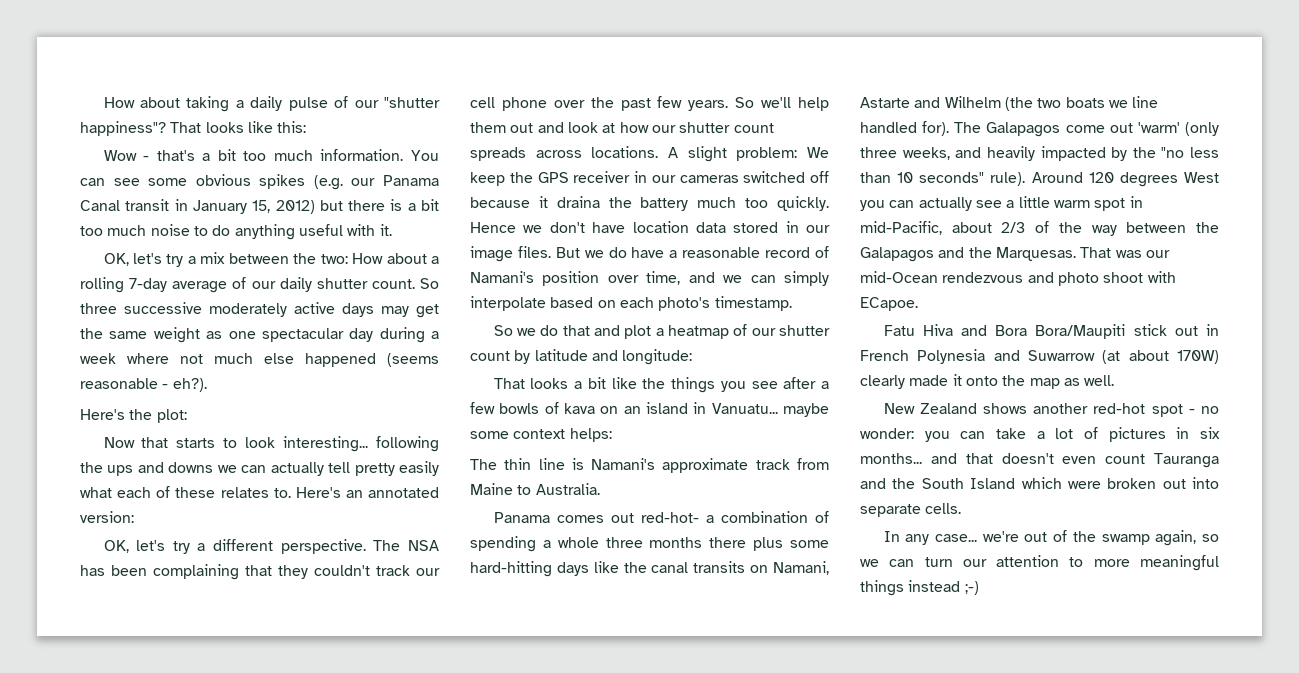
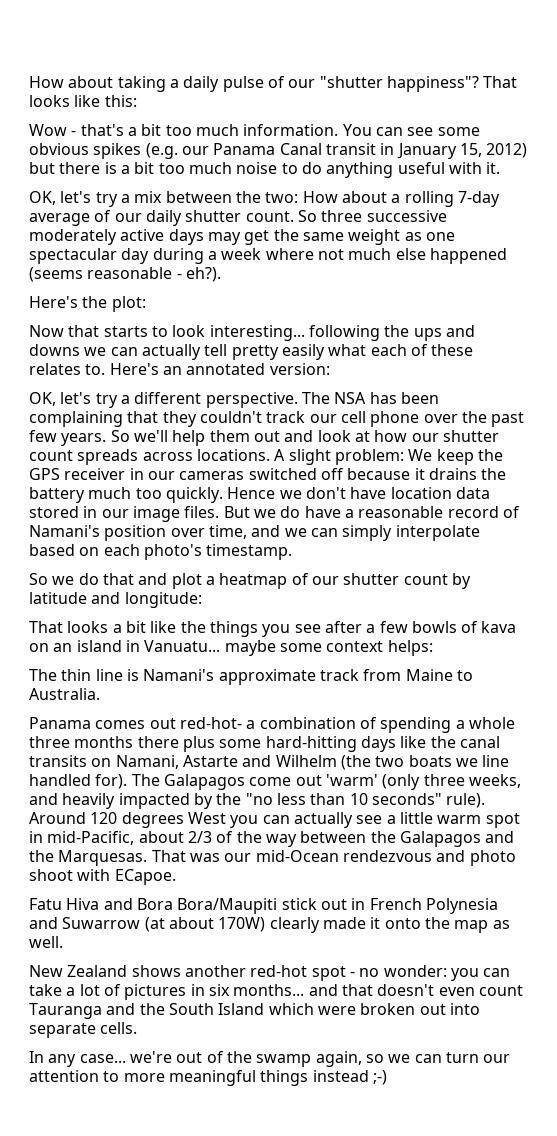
- A slight problem: We keep the GPS receiver in our cameras switched off because it draina the battery much too quickly.
+ A slight problem: We keep the GPS receiver in our cameras switched off because it drains the battery much too quickly.

